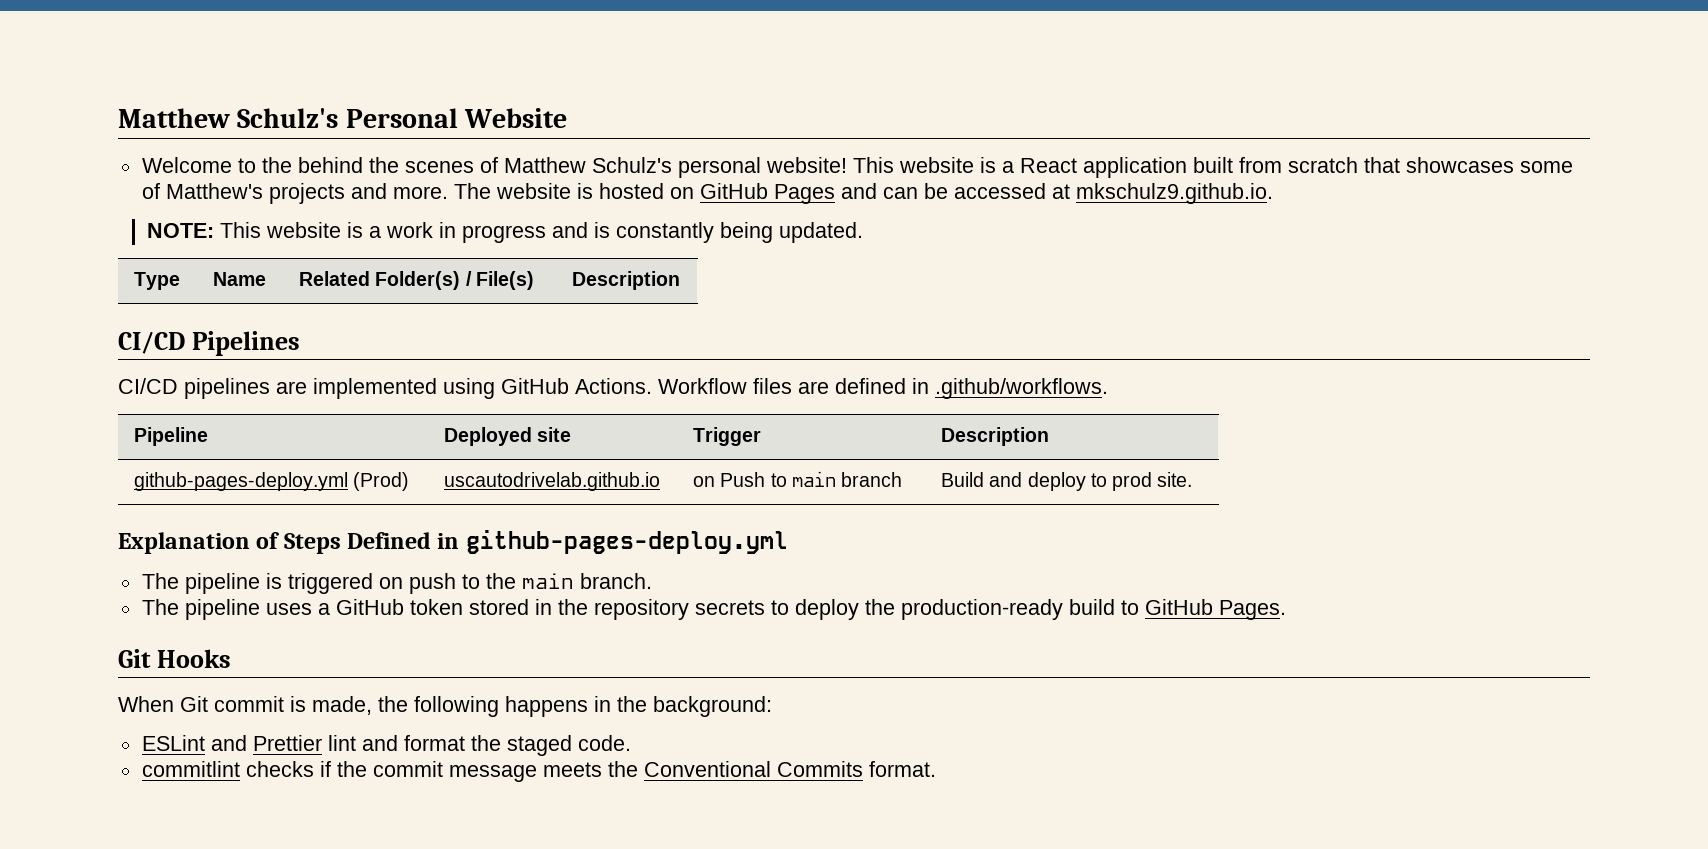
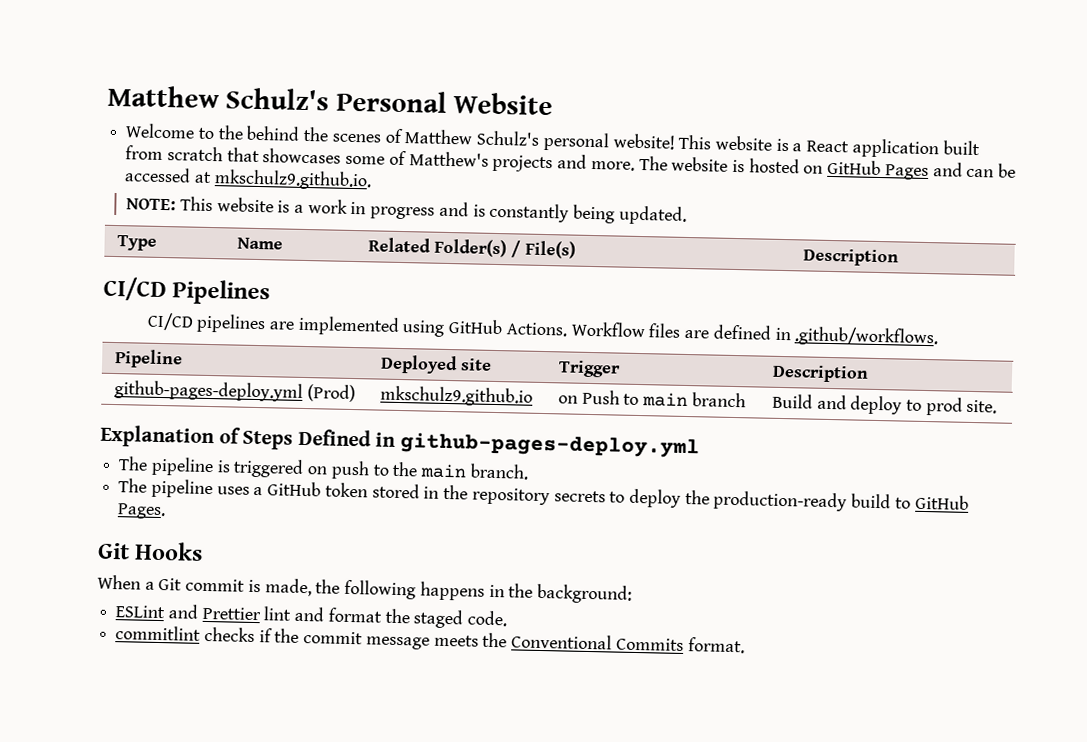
- github-pages-deploy.yml (Prod) | uscautodrivelab.github.io | on Push to main branch | Build and deploy to prod site.
+ github-pages-deploy.yml (Prod) | mkschulz9.github.io | on Push to main branch | Build and deploy to prod site.
- When Git commit is made, the following happens in the background:
+ When a Git commit is made, the following happens in the background:

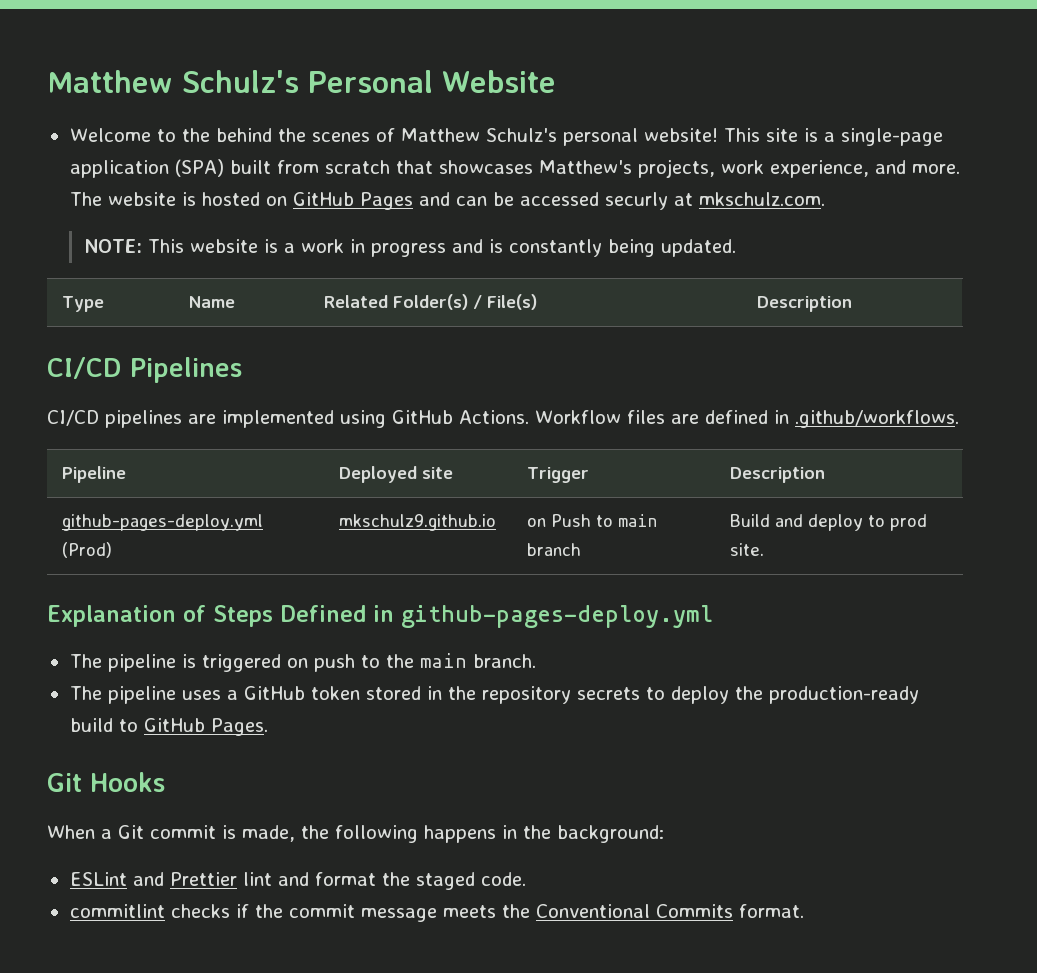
- This website is a React application built from scratch that showcases some of Matthew's projects and more.
+ This site is a single-page application (SPA) built from scratch that showcases Matthew's projects, work experience, and more.
- The website is hosted on GitHub Pages and can be accessed at mkschulz9.github.io.
+ The website is hosted on GitHub Pages and can be accessed securly at mkschulz.com.

